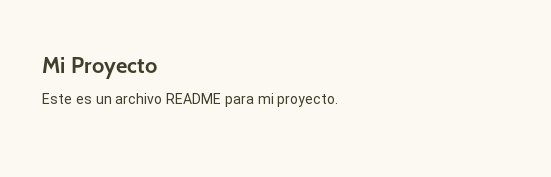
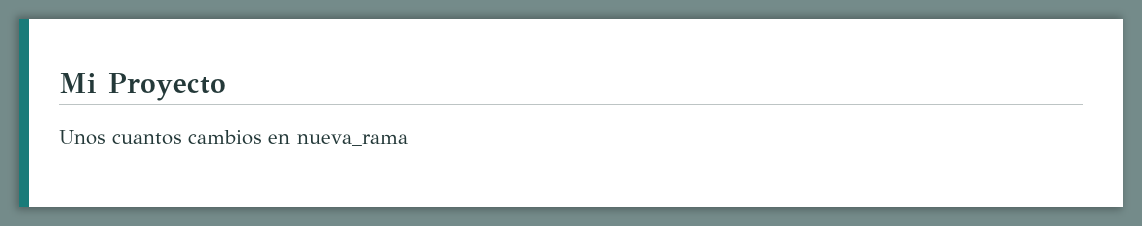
- Este es un archivo README para mi proyecto.
+ Unos cuantos cambios en nueva_rama

